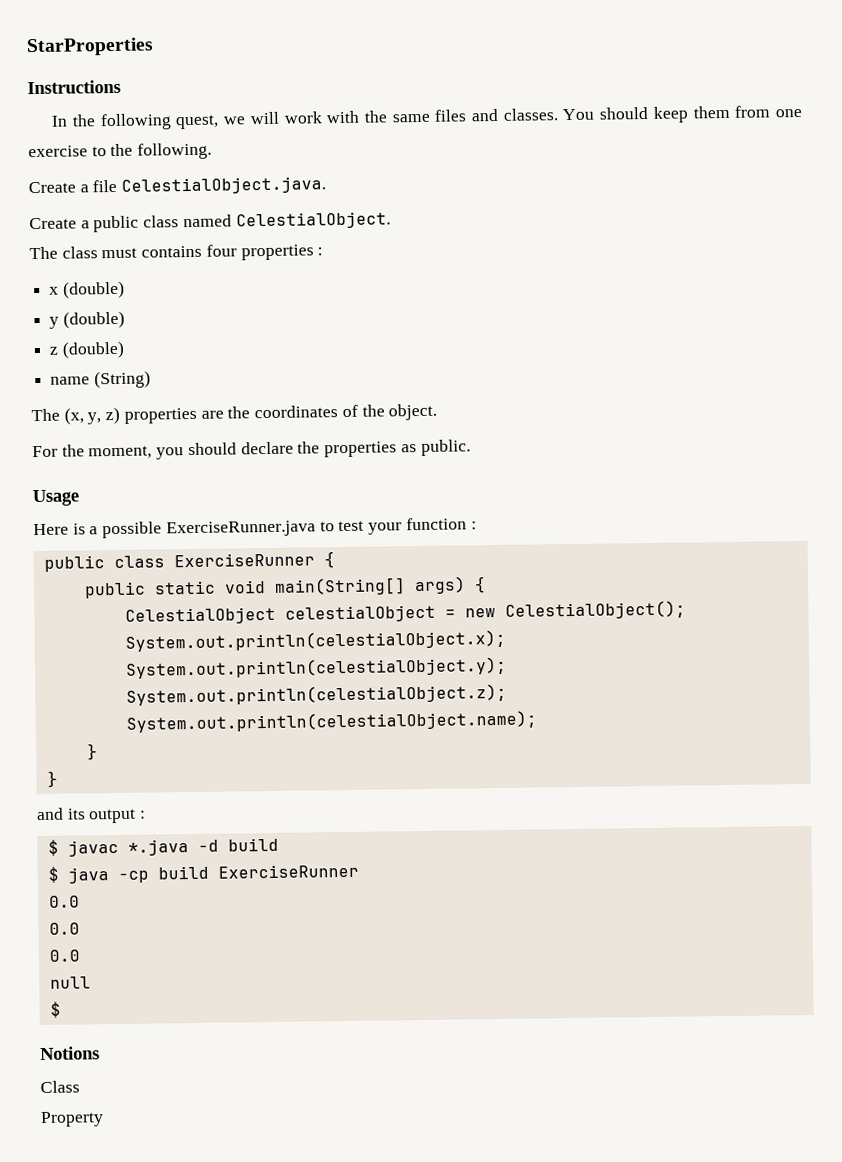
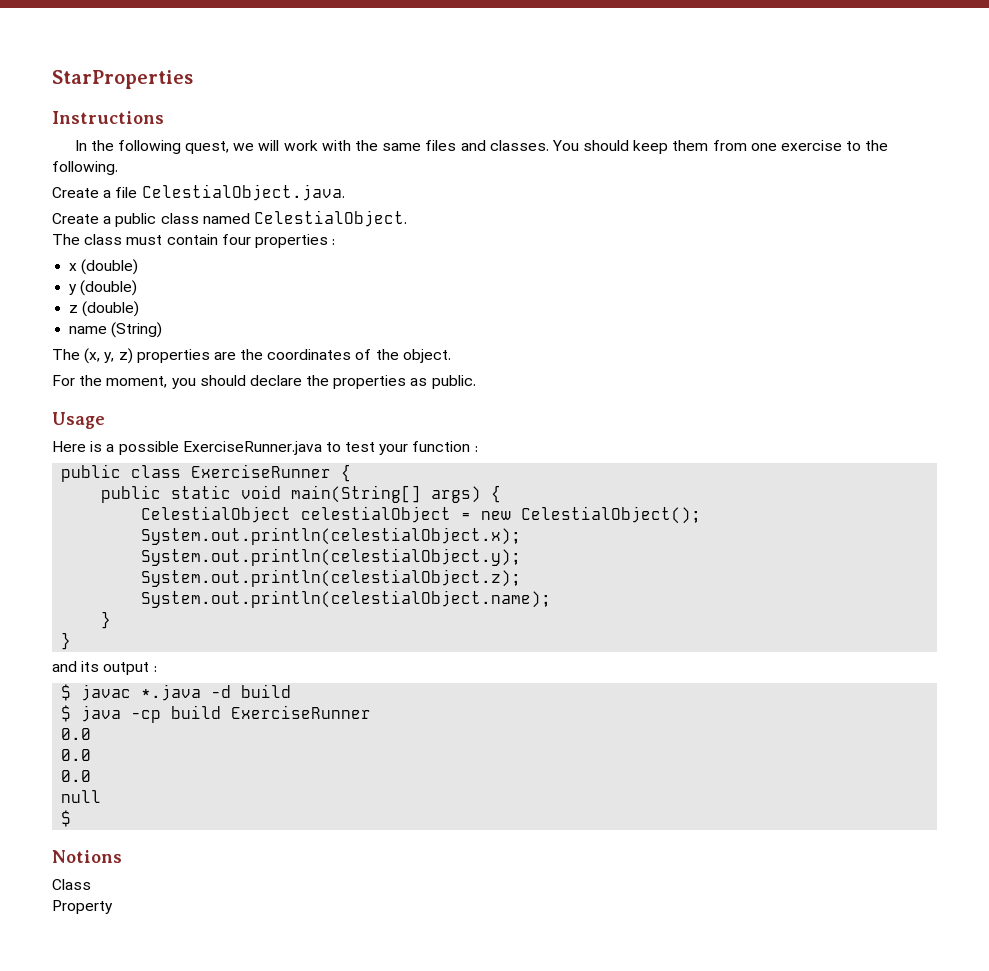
- The class must contains four properties :
+ The class must contain four properties :

